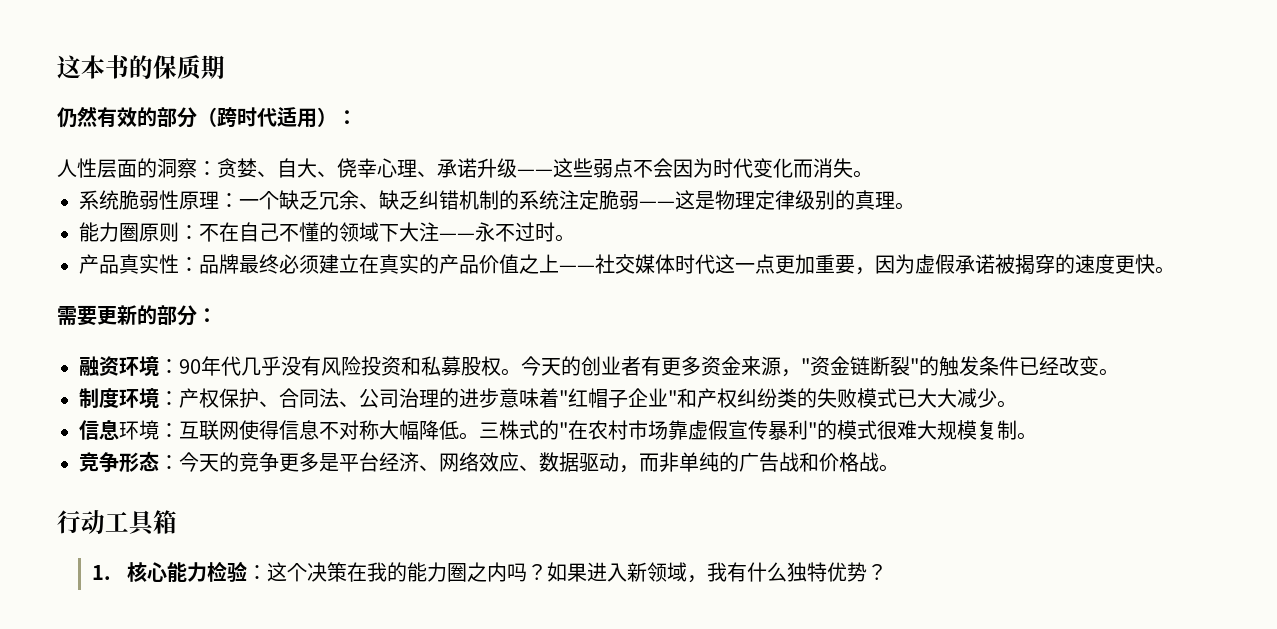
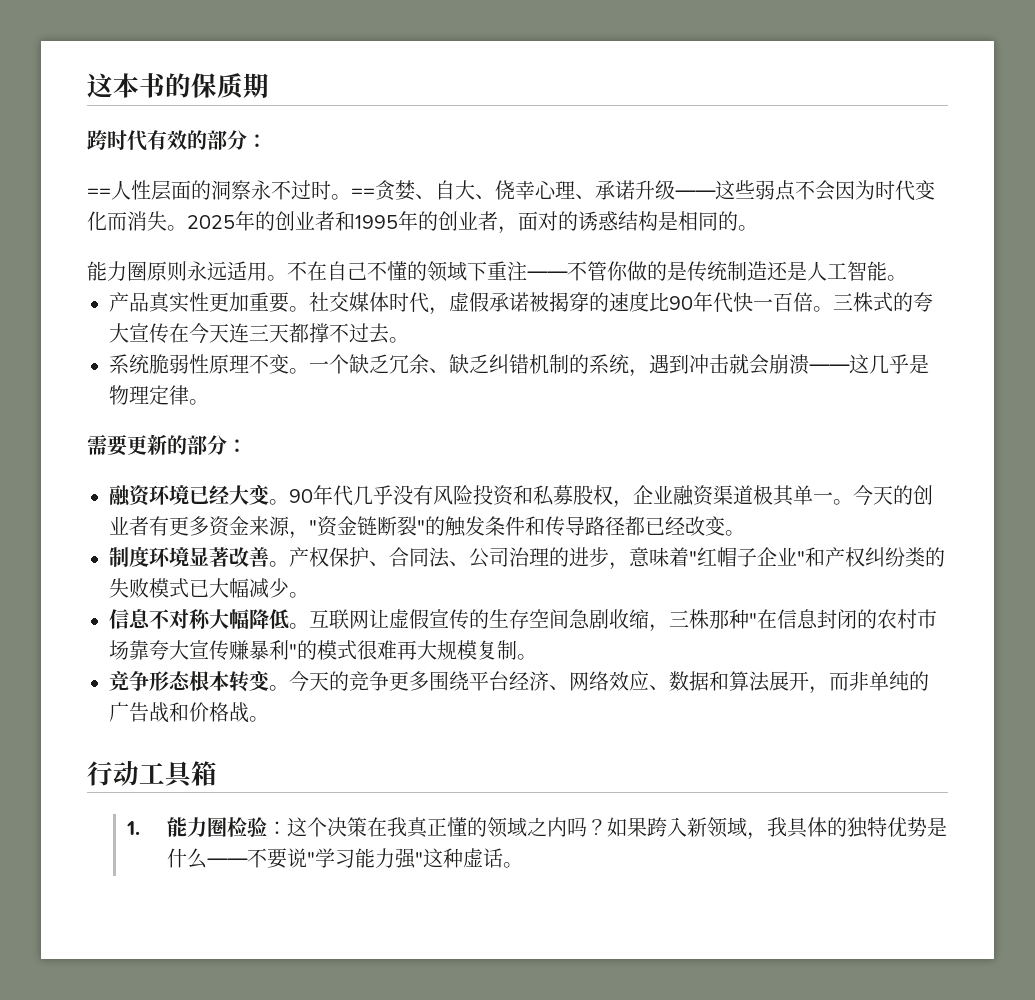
- 仍然有效的部分（跨时代适用）：
- 人性层面的洞察：贪婪、自大、侥幸心理、承诺升级——这些弱点不会因为时代变化而消失。
+ 跨时代有效的部分：
+ ==人性层面的洞察永不过时。==贪婪、自大、侥幸心理、承诺升级——这些弱点不会因为时代变化而消失。2025年的创业者和1995年的创业者，面对的诱惑结构是相同的。
+ 能力圈原则永远适用。不在自己不懂的领域下重注——不管你做的是传统制造还是人工智能。
+ 产品真实性更加重要。社交媒体时代，虚假承诺被揭穿的速度比90年代快一百倍。三株式的夸大宣传在今天连三天都撑不过去。
- 系统脆弱性原理：一个缺乏冗余、缺乏纠错机制的系统注定脆弱——这是物理定律级别的真理。
- 能力圈原则：不在自己不懂的领域下大注——永不过时。
- 产品真实性：品牌最终必须建立在真实的产品价值之上——社交媒体时代这一点更加重要，因为虚假承诺被揭穿的速度更快。
+ 系统脆弱性原理不变。一个缺乏冗余、缺乏纠错机制的系统，遇到冲击就会崩溃——这几乎是物理定律。
- 融资环境：90年代几乎没有风险投资和私募股权。
+ 融资环境已经大变。90年代几乎没有风险投资和私募股权，企业融资渠道极其单一。
- 今天的创业者有更多资金来源，"资金链断裂"的触发条件已经改变。
+ 今天的创业者有更多资金来源，"资金链断裂"的触发条件和传导路径都已经改变。
- 制度环境：产权保护、合同法、公司治理的进步意味着"红帽子企业"和产权纠纷类的失败模式已大大减少。
+ 制度环境显著改善。产权保护、合同法、公司治理的进步，意味着"红帽子企业"和产权纠纷类的失败模式已大幅减少。
- 信息环境：互联网使得信息不对称大幅降低。三株式的"在农村市场靠虚假宣传暴利"的模式很难大规模复制。
+ 信息不对称大幅降低。互联网让虚假宣传的生存空间急剧收缩，三株那种"在信息封闭的农村市场靠夸大宣传赚暴利"的模式很难再大规模复制。
- 竞争形态：今天的竞争更多是平台经济、网络效应、数据驱动，而非单纯的广告战和价格战。
+ 竞争形态根本转变。今天的竞争更多围绕平台经济、网络效应、数据和算法展开，而非单纯的广告战和价格战。
- 1.核心能力检验：这个决策在我的能力圈之内吗？
+ 1.能力圈检验：这个决策在我真正懂的领域之内吗？
- 如果进入新领域，我有什么独特优势？
+ 如果跨入新领域，我具体的独特优势是什么——不要说"学习能力强"这种虚话。

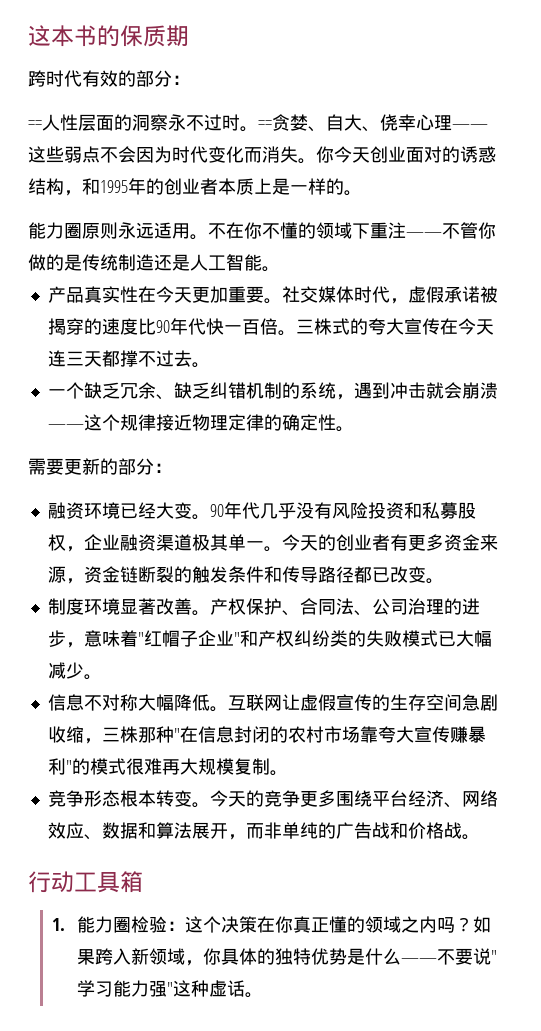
- ==贪婪、自大、侥幸心理、承诺升级——这些弱点不会因为时代变化而消失。
+ ==贪婪、自大、侥幸心理——这些弱点不会因为时代变化而消失。
- 2025年的创业者和1995年的创业者，面对的诱惑结构是相同的。
+ 你今天创业面对的诱惑结构，和1995年的创业者本质上是一样的。
- 不在自己不懂的领域下重注——不管你做的是传统制造还是人工智能。
+ 不在你不懂的领域下重注——不管你做的是传统制造还是人工智能。
- 产品真实性更加重要。
+ 产品真实性在今天更加重要。
- 系统脆弱性原理不变。一个缺乏冗余、缺乏纠错机制的系统，遇到冲击就会崩溃——这几乎是物理定律。
+ 一个缺乏冗余、缺乏纠错机制的系统，遇到冲击就会崩溃——这个规律接近物理定律的确定性。
- 今天的创业者有更多资金来源，"资金链断裂"的触发条件和传导路径都已经改变。
+ 今天的创业者有更多资金来源，资金链断裂的触发条件和传导路径都已改变。
- 1.能力圈检验：这个决策在我真正懂的领域之内吗？
+ 1.能力圈检验：这个决策在你真正懂的领域之内吗？
- 如果跨入新领域，我具体的独特优势是什么——不要说"学习能力强"这种虚话。
+ 如果跨入新领域，你具体的独特优势是什么——不要说"学习能力强"这种虚话。

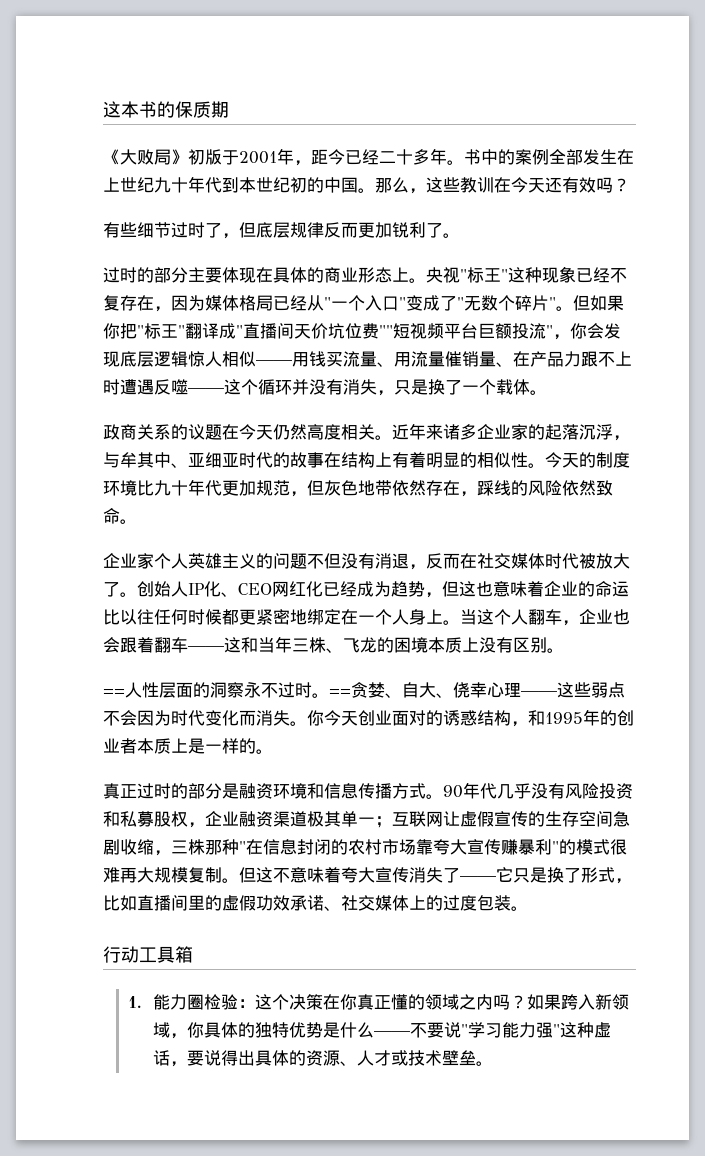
- 跨时代有效的部分：
+ 《大败局》初版于2001年，距今已经二十多年。书中的案例全部发生在上世纪九十年代到本世纪初的中国。那么，这些教训在今天还有效吗？
+ 有些细节过时了，但底层规律反而更加锐利了。
+ 过时的部分主要体现在具体的商业形态上。央视"标王"这种现象已经不复存在，因为媒体格局已经从"一个入口"变成了"无数个碎片"。但如果你把"标王"翻译成"直播间天价坑位费""短视频平台巨额投流"，你会发现底层逻辑惊人相似——用钱买流量、用流量催销量、在产品力跟不上时遭遇反噬——这个循环并没有消失，只是换了一个载体。
+ 政商关系的议题在今天仍然高度相关。近年来诸多企业家的起落沉浮，与牟其中、亚细亚时代的故事在结构上有着明显的相似性。今天的制度环境比九十年代更加规范，但灰色地带依然存在，踩线的风险依然致命。
+ 企业家个人英雄主义的问题不但没有消退，反而在社交媒体时代被放大了。创始人IP化、CEO网红化已经成为趋势，但这也意味着企业的命运比以往任何时候都更紧密地绑定在一个人身上。当这个人翻车，企业也会跟着翻车——这和当年三株、飞龙的困境本质上没有区别。
- 能力圈原则永远适用。不在你不懂的领域下重注——不管你做的是传统制造还是人工智能。
- 产品真实性在今天更加重要。社交媒体时代，虚假承诺被揭穿的速度比90年代快一百倍。三株式的夸大宣传在今天连三天都撑不过去。
- 一个缺乏冗余、缺乏纠错机制的系统，遇到冲击就会崩溃——这个规律接近物理定律的确定性。
- 需要更新的部分：
- 融资环境已经大变。
+ 真正过时的部分是融资环境和信息传播方式。
- 90年代几乎没有风险投资和私募股权，企业融资渠道极其单一。今天的创业者有更多资金来源，资金链断裂的触发条件和传导路径都已改变。
- 制度环境显著改善。产权保护、合同法、公司治理的进步，意味着"红帽子企业"和产权纠纷类的失败模式已大幅减少。
- 信息不对称大幅降低。互联网让虚假宣传的生存空间急剧收缩，三株那种"在信息封闭的农村市场靠夸大宣传赚暴利"的模式很难再大规模复制。
- 竞争形态根本转变。今天的竞争更多围绕平台经济、网络效应、数据和算法展开，而非单纯的广告战和价格战。
+ 90年代几乎没有风险投资和私募股权，企业融资渠道极其单一；互联网让虚假宣传的生存空间急剧收缩，三株那种"在信息封闭的农村市场靠夸大宣传赚暴利"的模式很难再大规模复制。但这不意味着夸大宣传消失了——它只是换了形式，比如直播间里的虚假功效承诺、社交媒体上的过度包装。
- 如果跨入新领域，你具体的独特优势是什么——不要说"学习能力强"这种虚话。
+ 如果跨入新领域，你具体的独特优势是什么——不要说"学习能力强"这种虚话，要说得出具体的资源、人才或技术壁垒。

